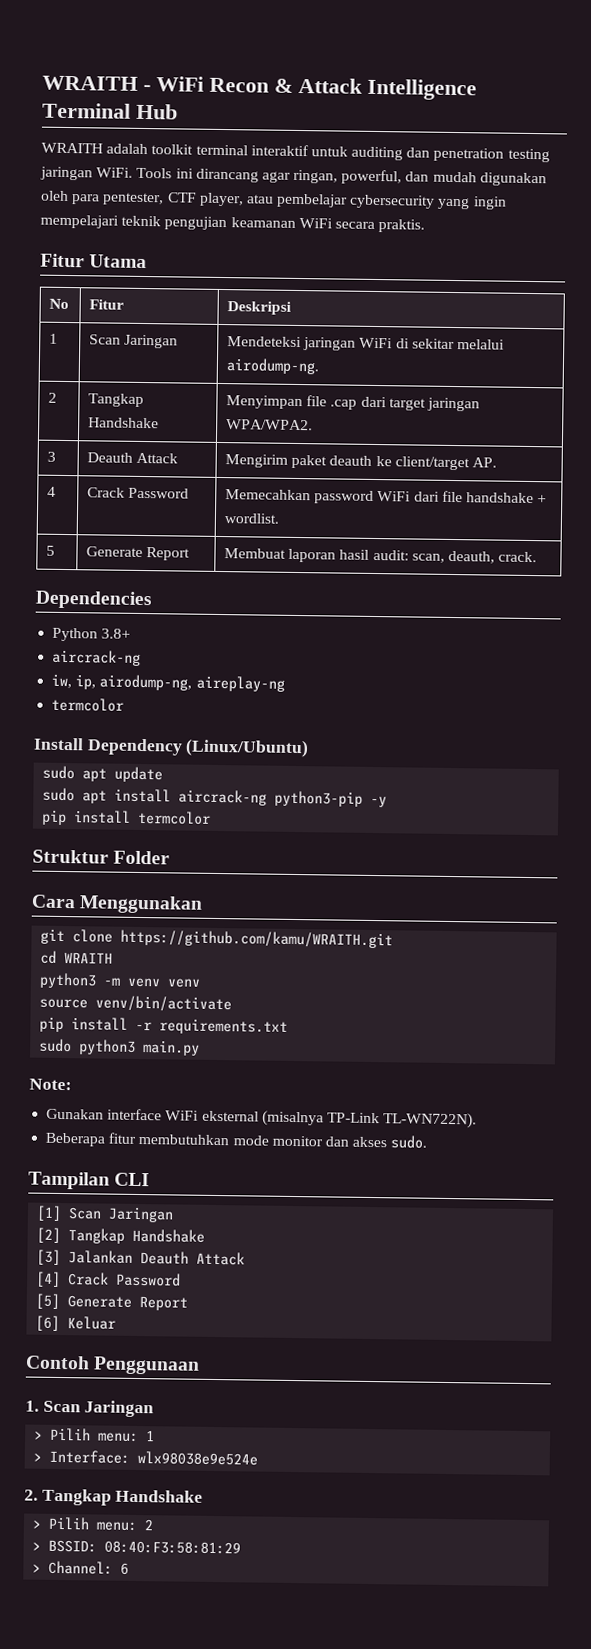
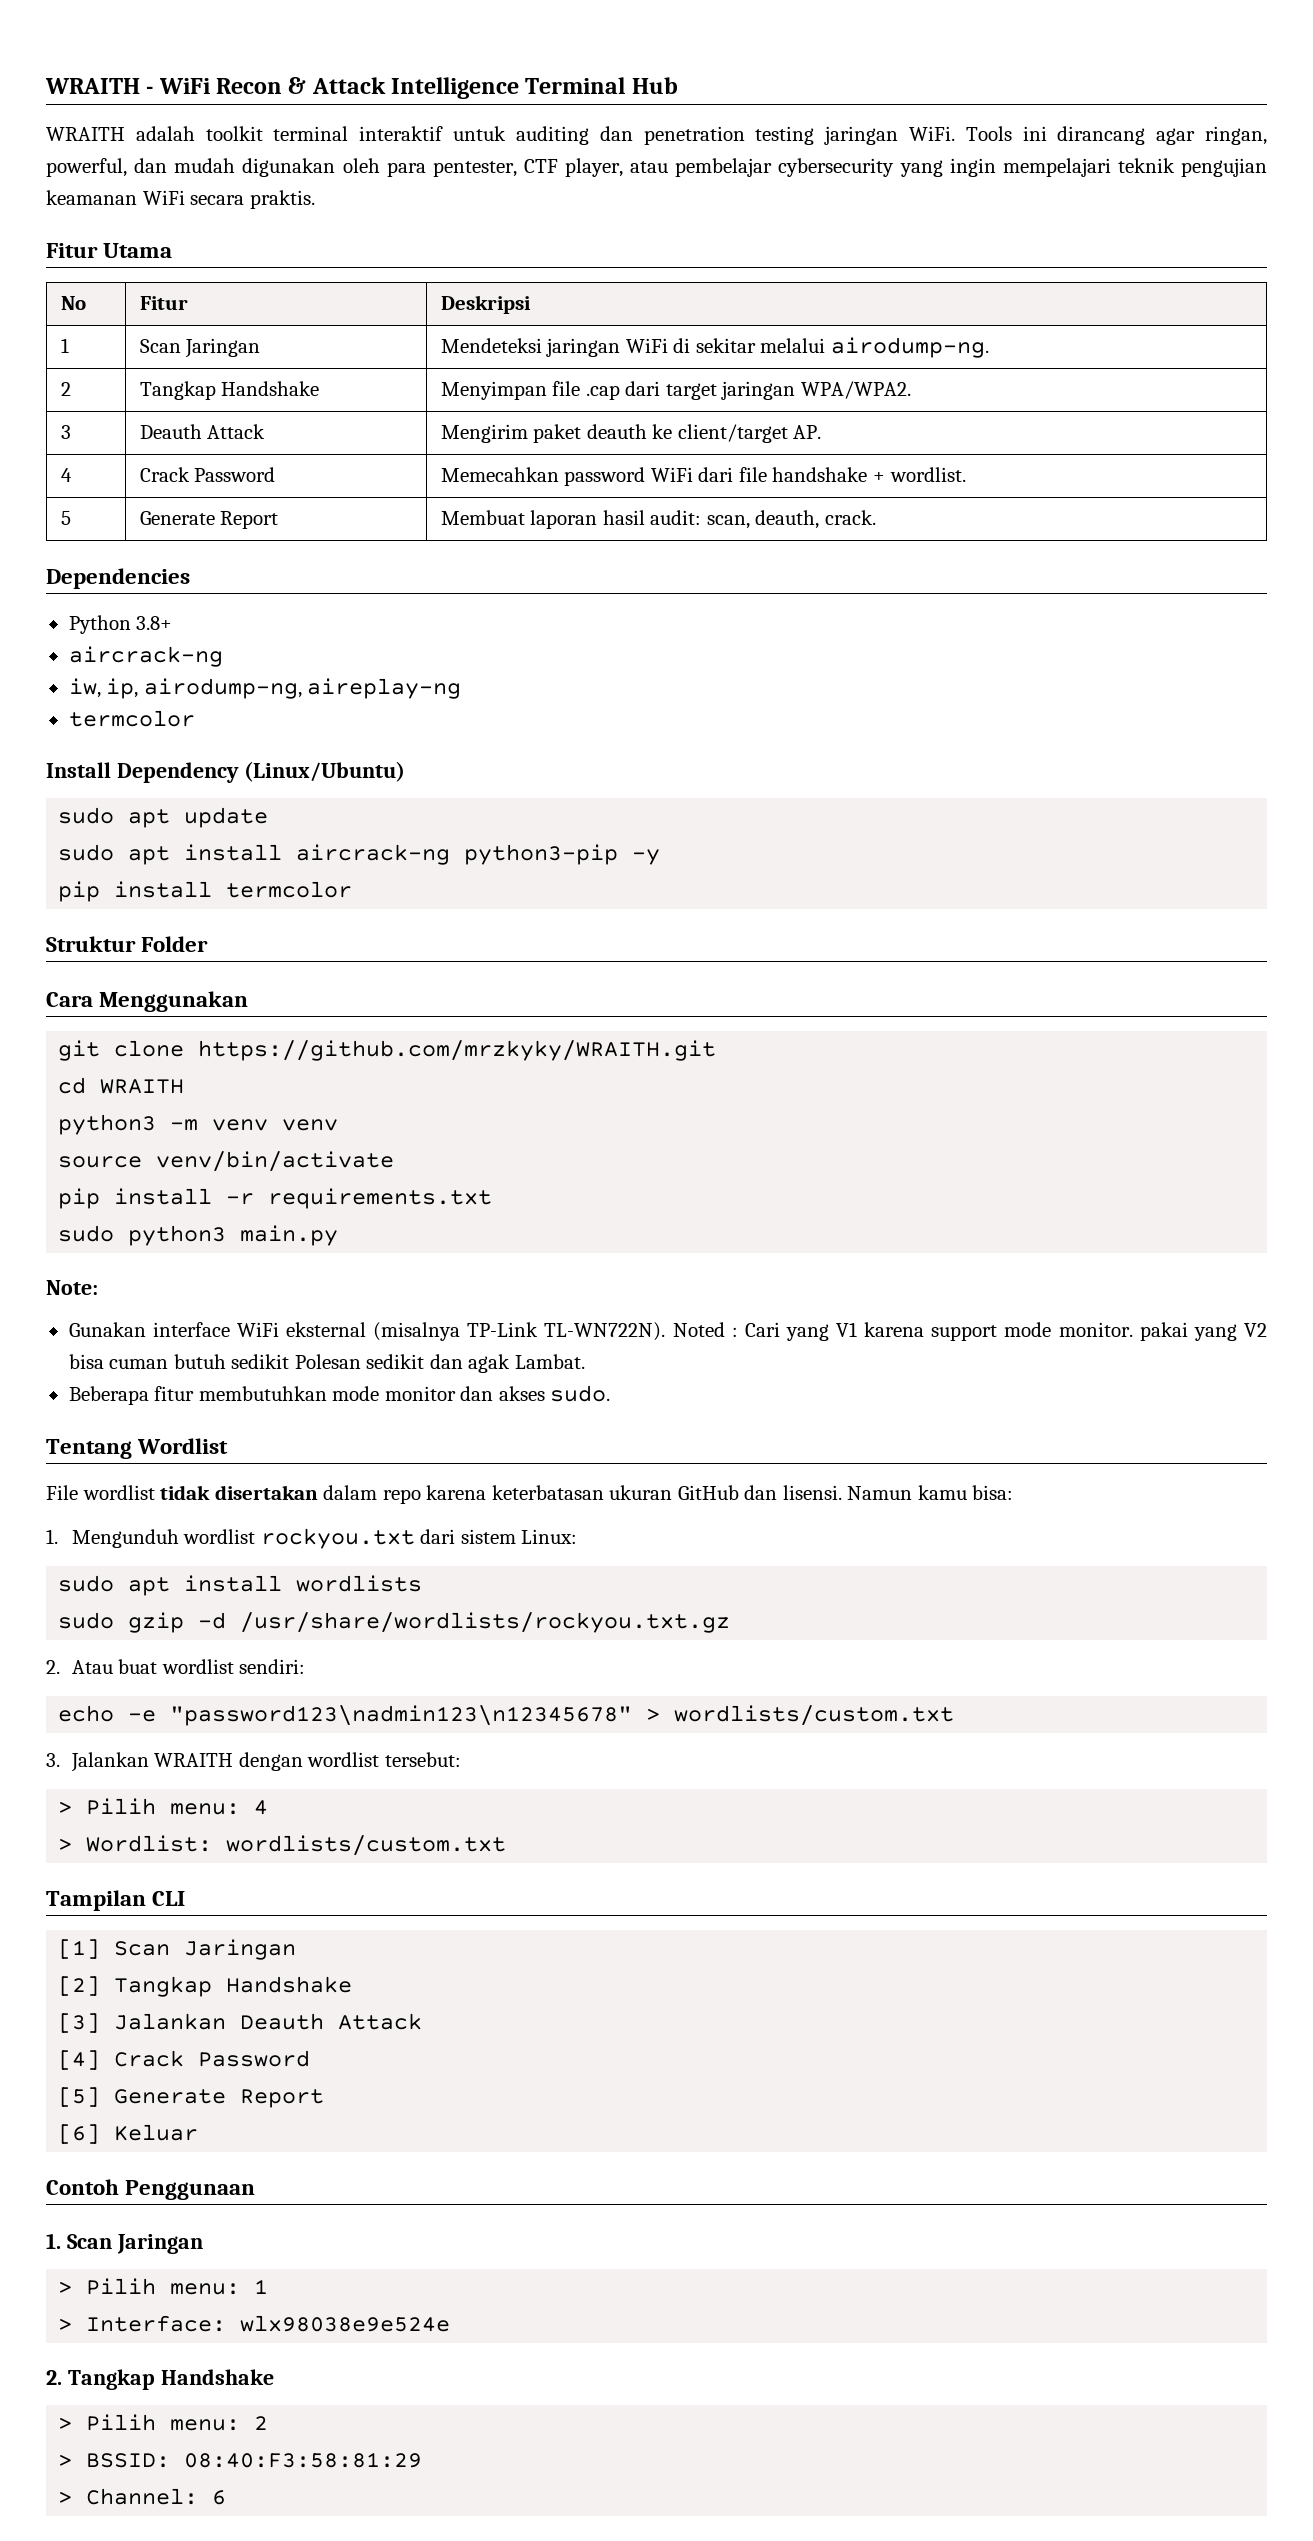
- git clone https://github.com/kamu/WRAITH.git
+ git clone https://github.com/mrzkyky/WRAITH.git
+ Noted : Cari yang V1 karena support mode monitor. pakai yang V2 bisa cuman butuh sedikit Polesan sedikit dan agak Lambat.
+ Tentang Wordlist
+ File wordlist tidak disertakan dalam repo karena keterbatasan ukuran GitHub dan lisensi. Namun kamu bisa:
+ 1. Mengunduh wordlist rockyou.txt dari sistem Linux:
+ sudo apt install wordlists
+ sudo gzip -d /usr/share/wordlists/rockyou.txt.gz
+ 2. Atau buat wordlist sendiri:
+ echo -e "password123\nadmin123\n12345678" > wordlists/custom.txt
+ 3. Jalankan WRAITH dengan wordlist tersebut:
+ > Pilih menu: 4
+ > Wordlist: wordlists/custom.txt

